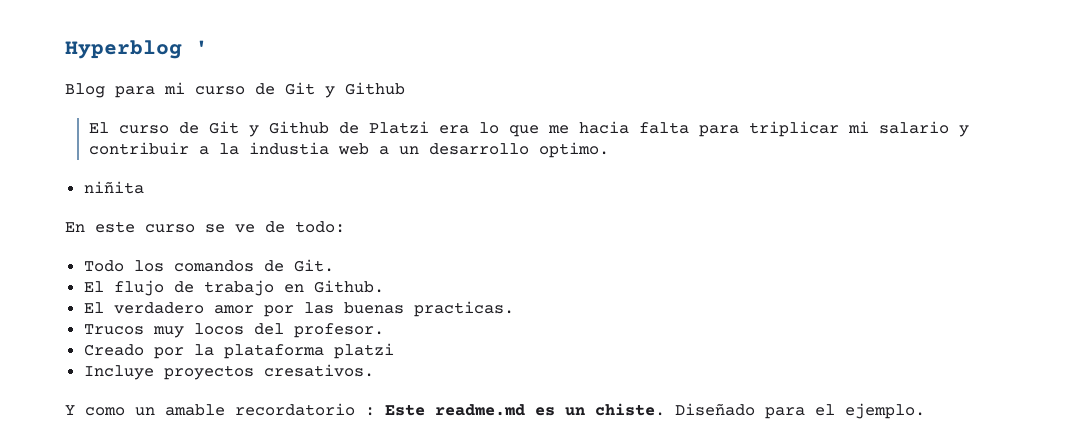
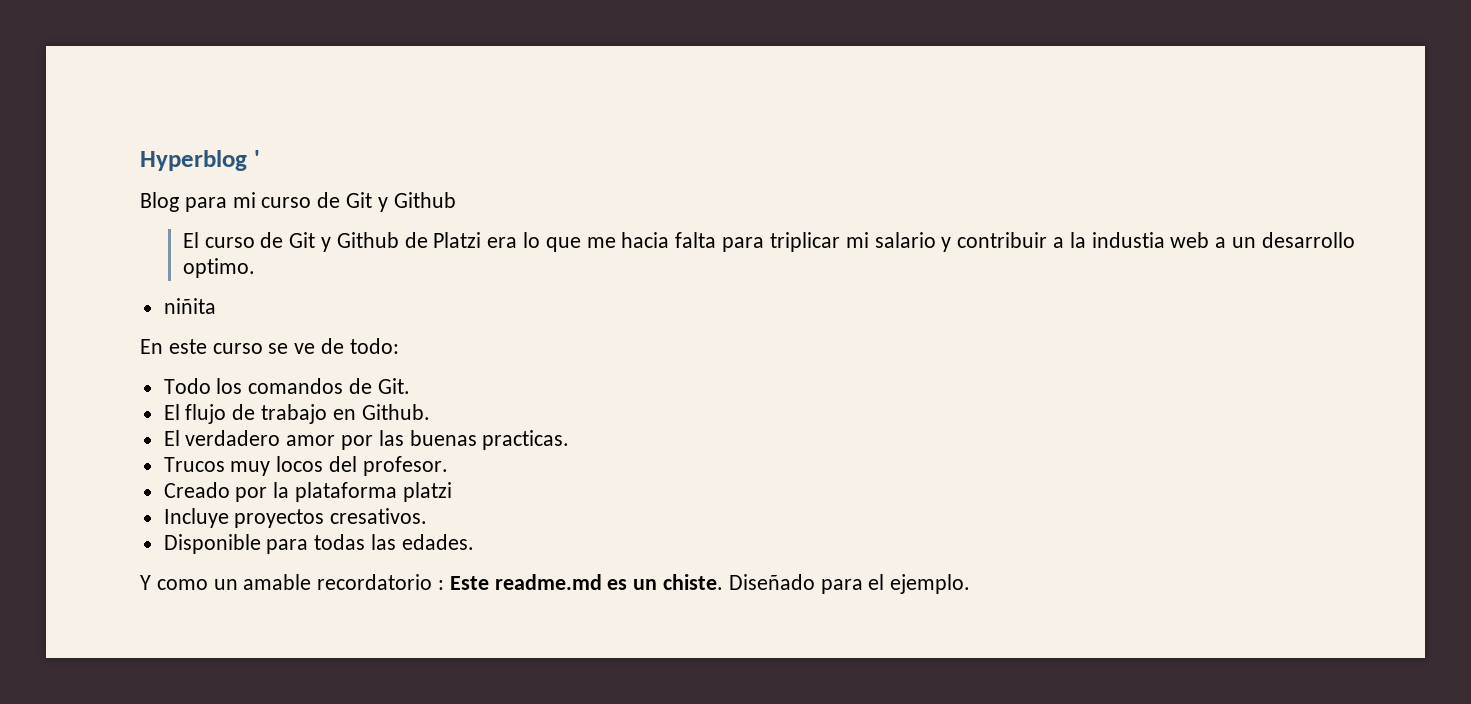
+ Disponible para todas las edades.

